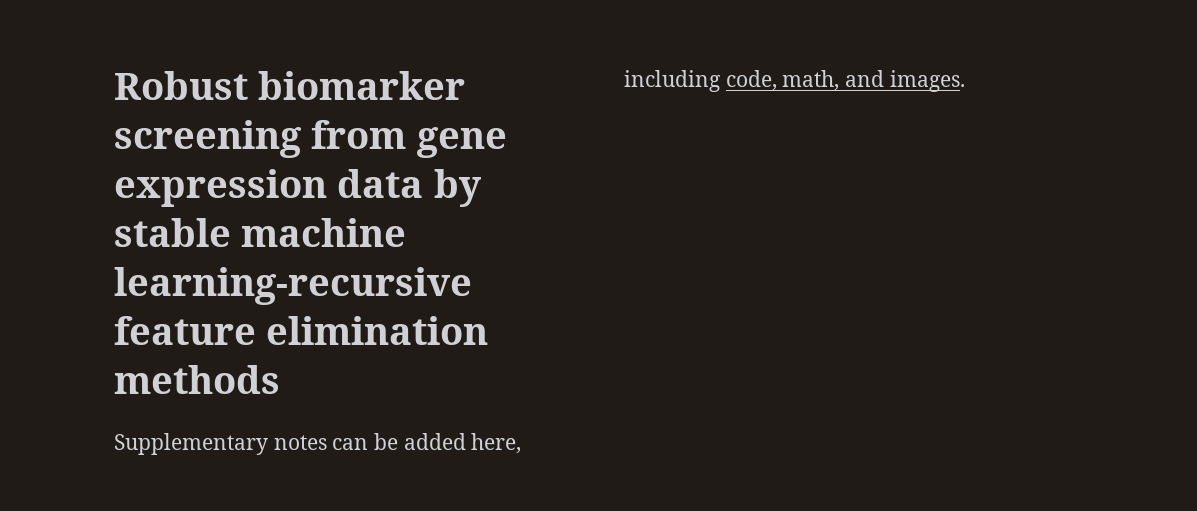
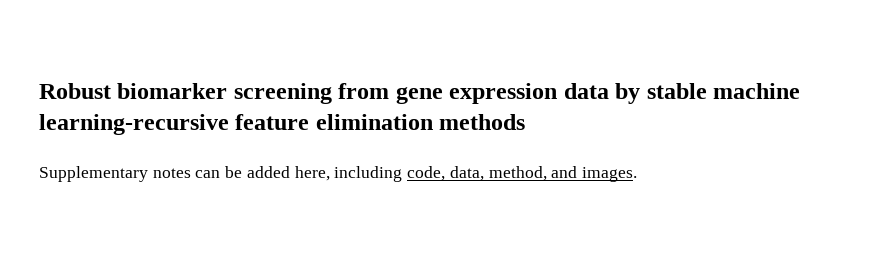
- Supplementary notes can be added here, including code, math, and images.
+ Supplementary notes can be added here, including code, data, method, and images.

